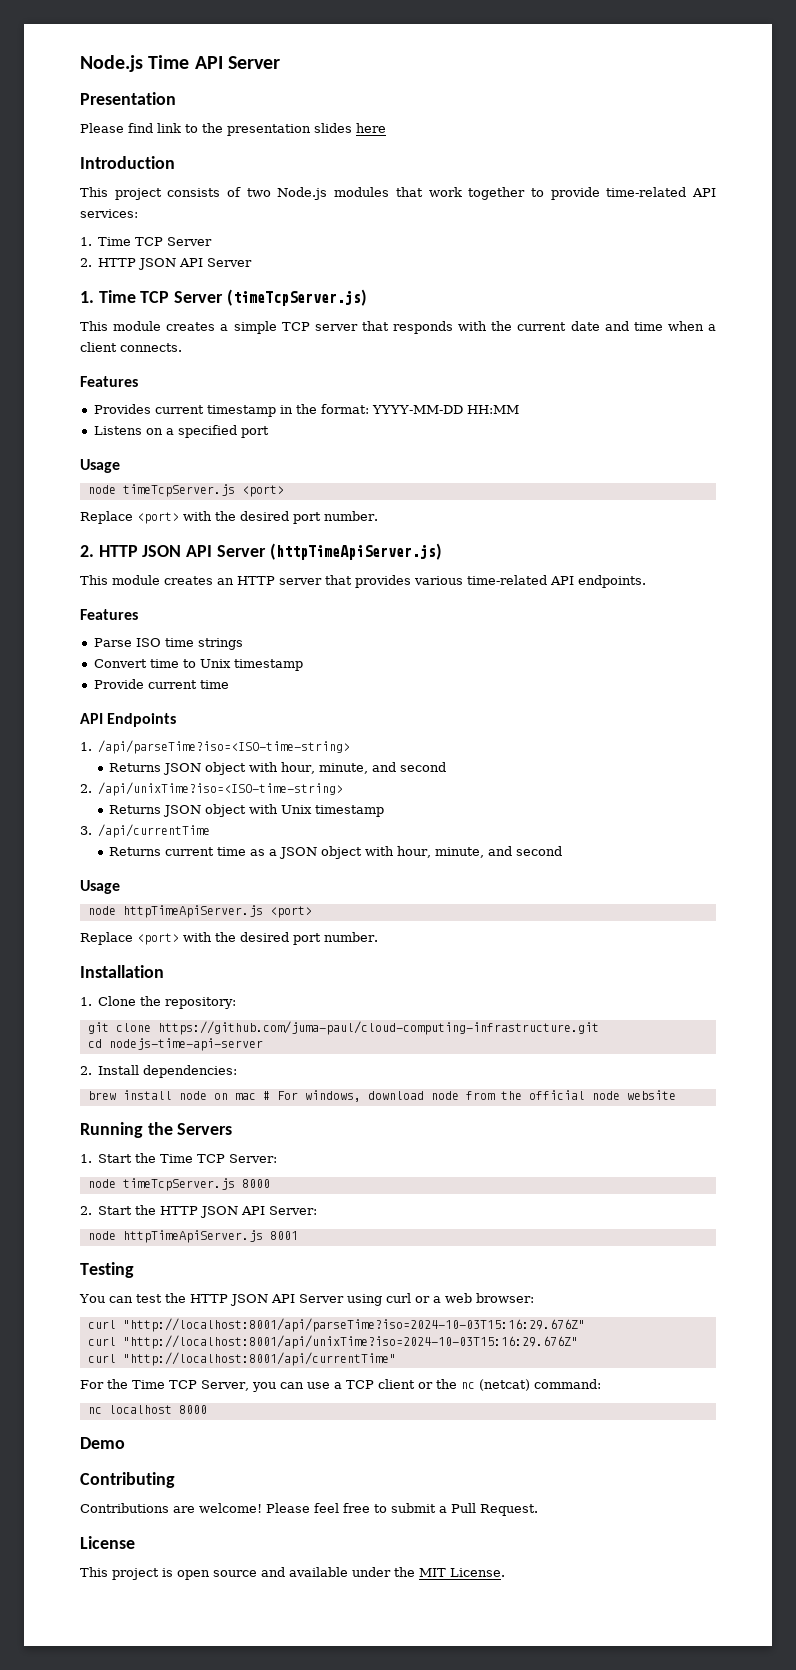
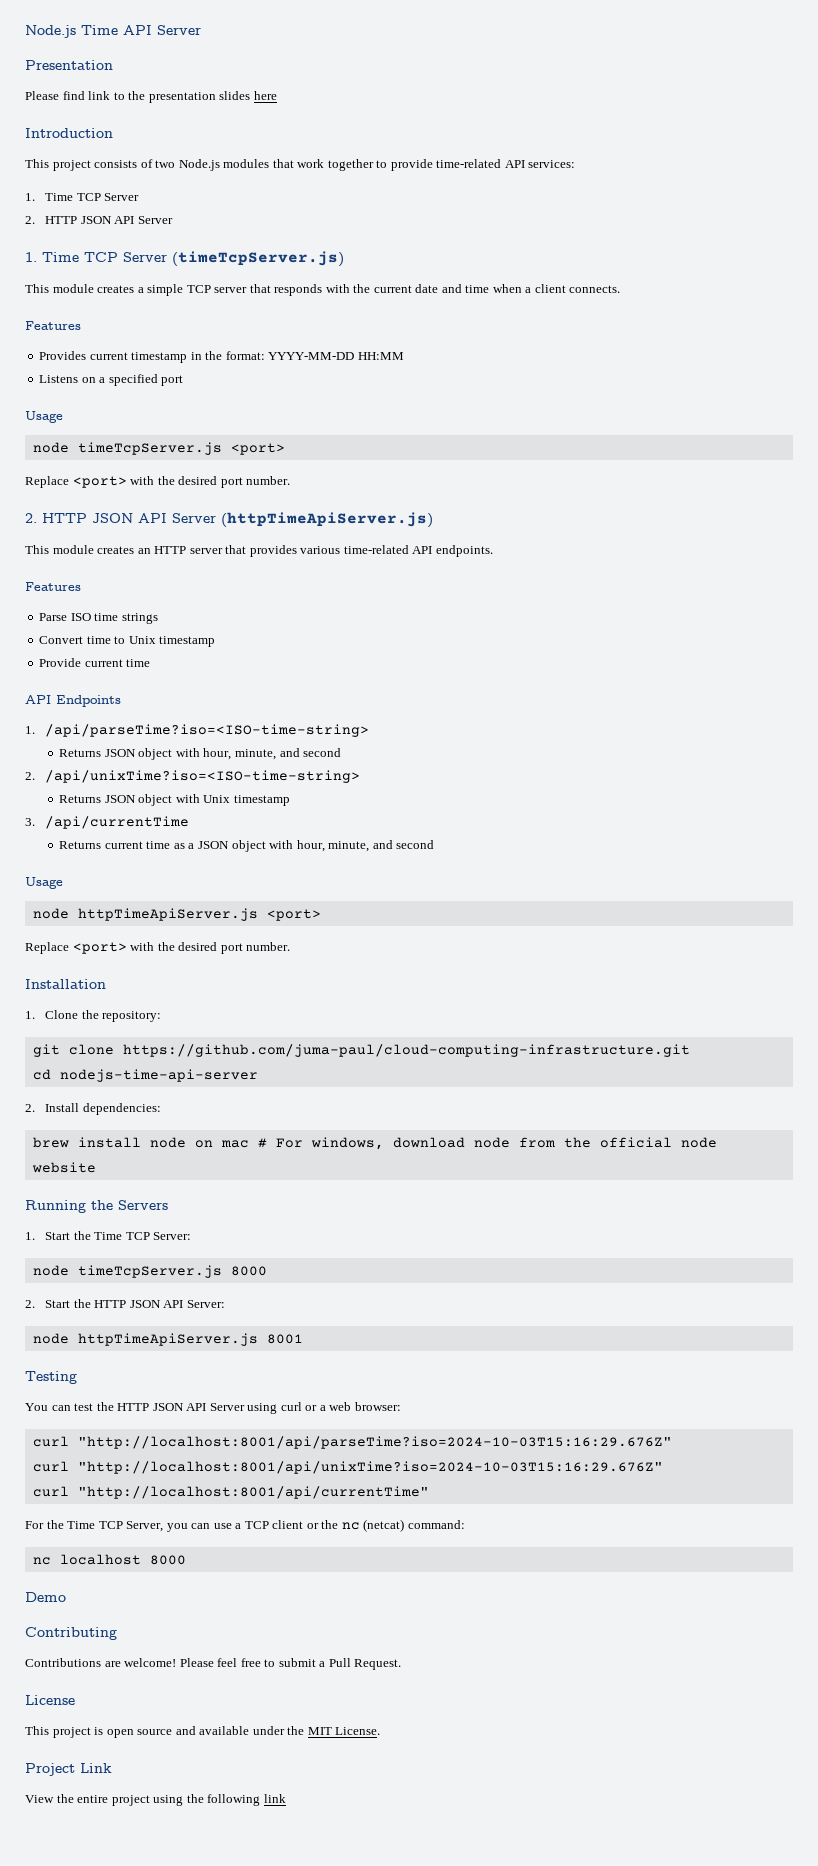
+ Project Link
+ View the entire project using the following link

